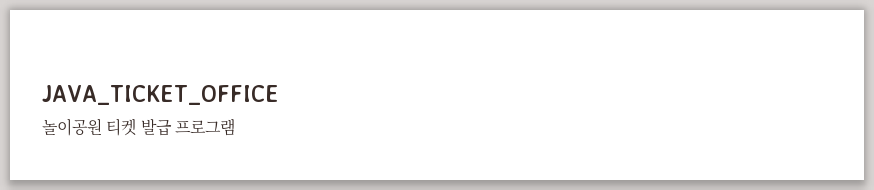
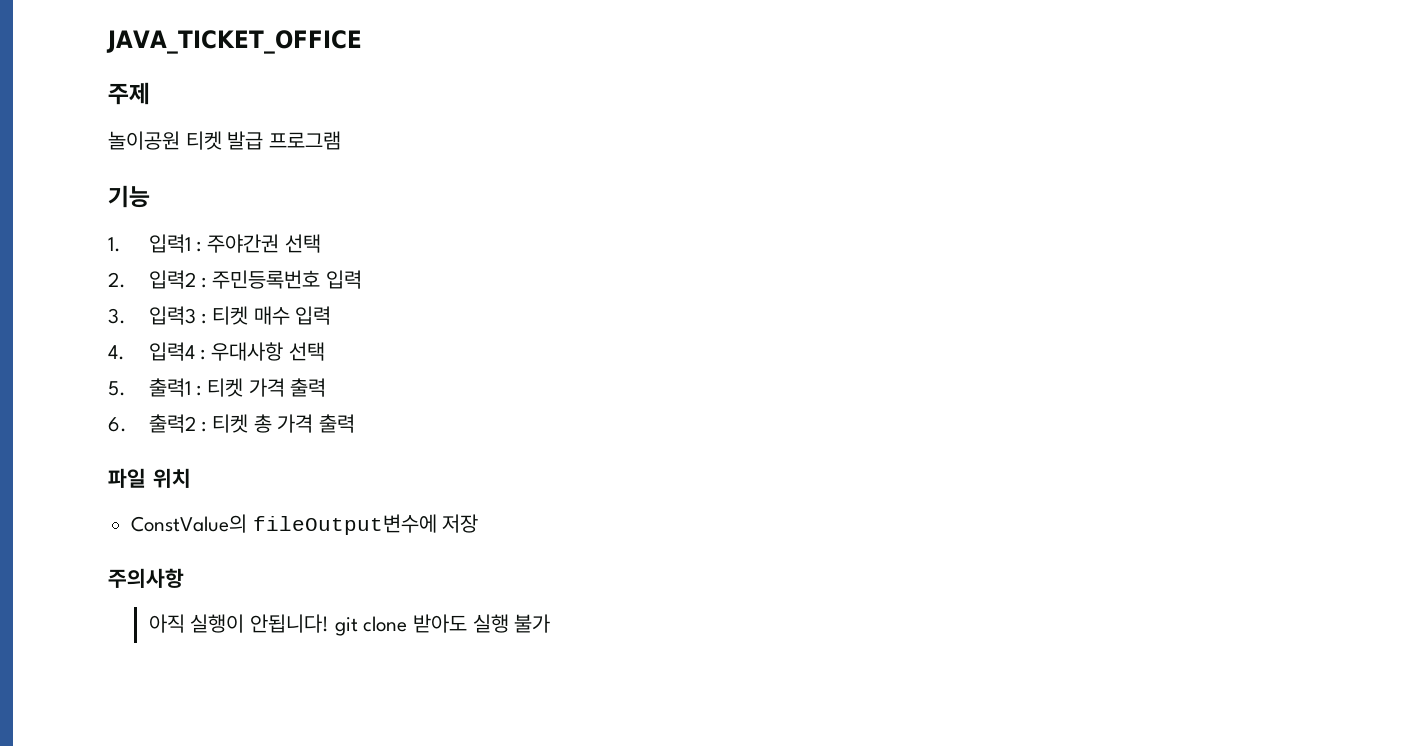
+ 주제
+ 기능
+ 1. 입력1 : 주야간권 선택
+ 2. 입력2 : 주민등록번호 입력
+ 3. 입력3 : 티켓 매수 입력
+ 4. 입력4 : 우대사항 선택
+ 5. 출력1 : 티켓 가격 출력
+ 6. 출력2 : 티켓 총 가격 출력
+ 파일 위치
+ ConstValue의 fileOutput변수에 저장
+ 주의사항
+ 아직 실행이 안됩니다! git clone 받아도 실행 불가

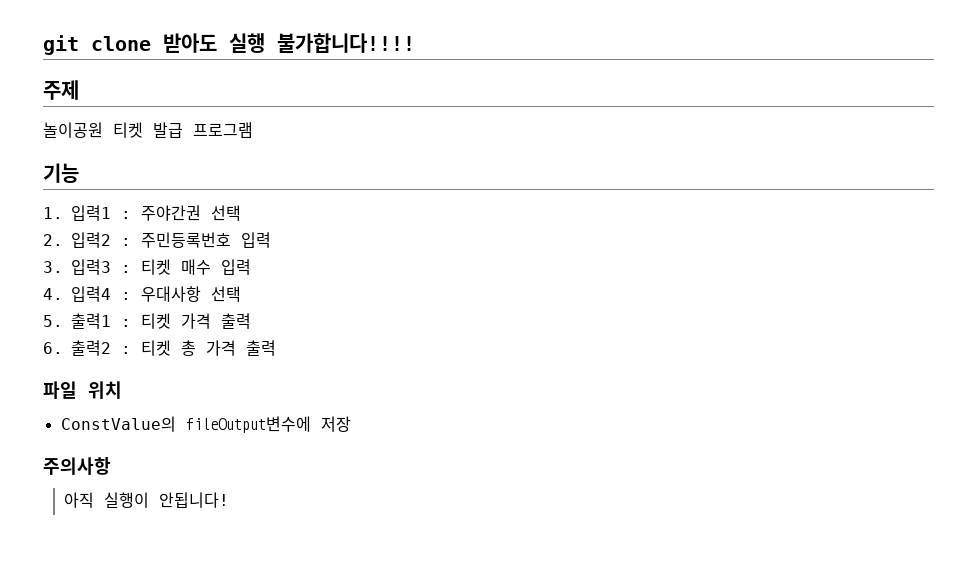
- JAVA_TICKET_OFFICE
+ git clone 받아도 실행 불가합니다!!!!
- 아직 실행이 안됩니다! git clone 받아도 실행 불가
+ 아직 실행이 안됩니다!

